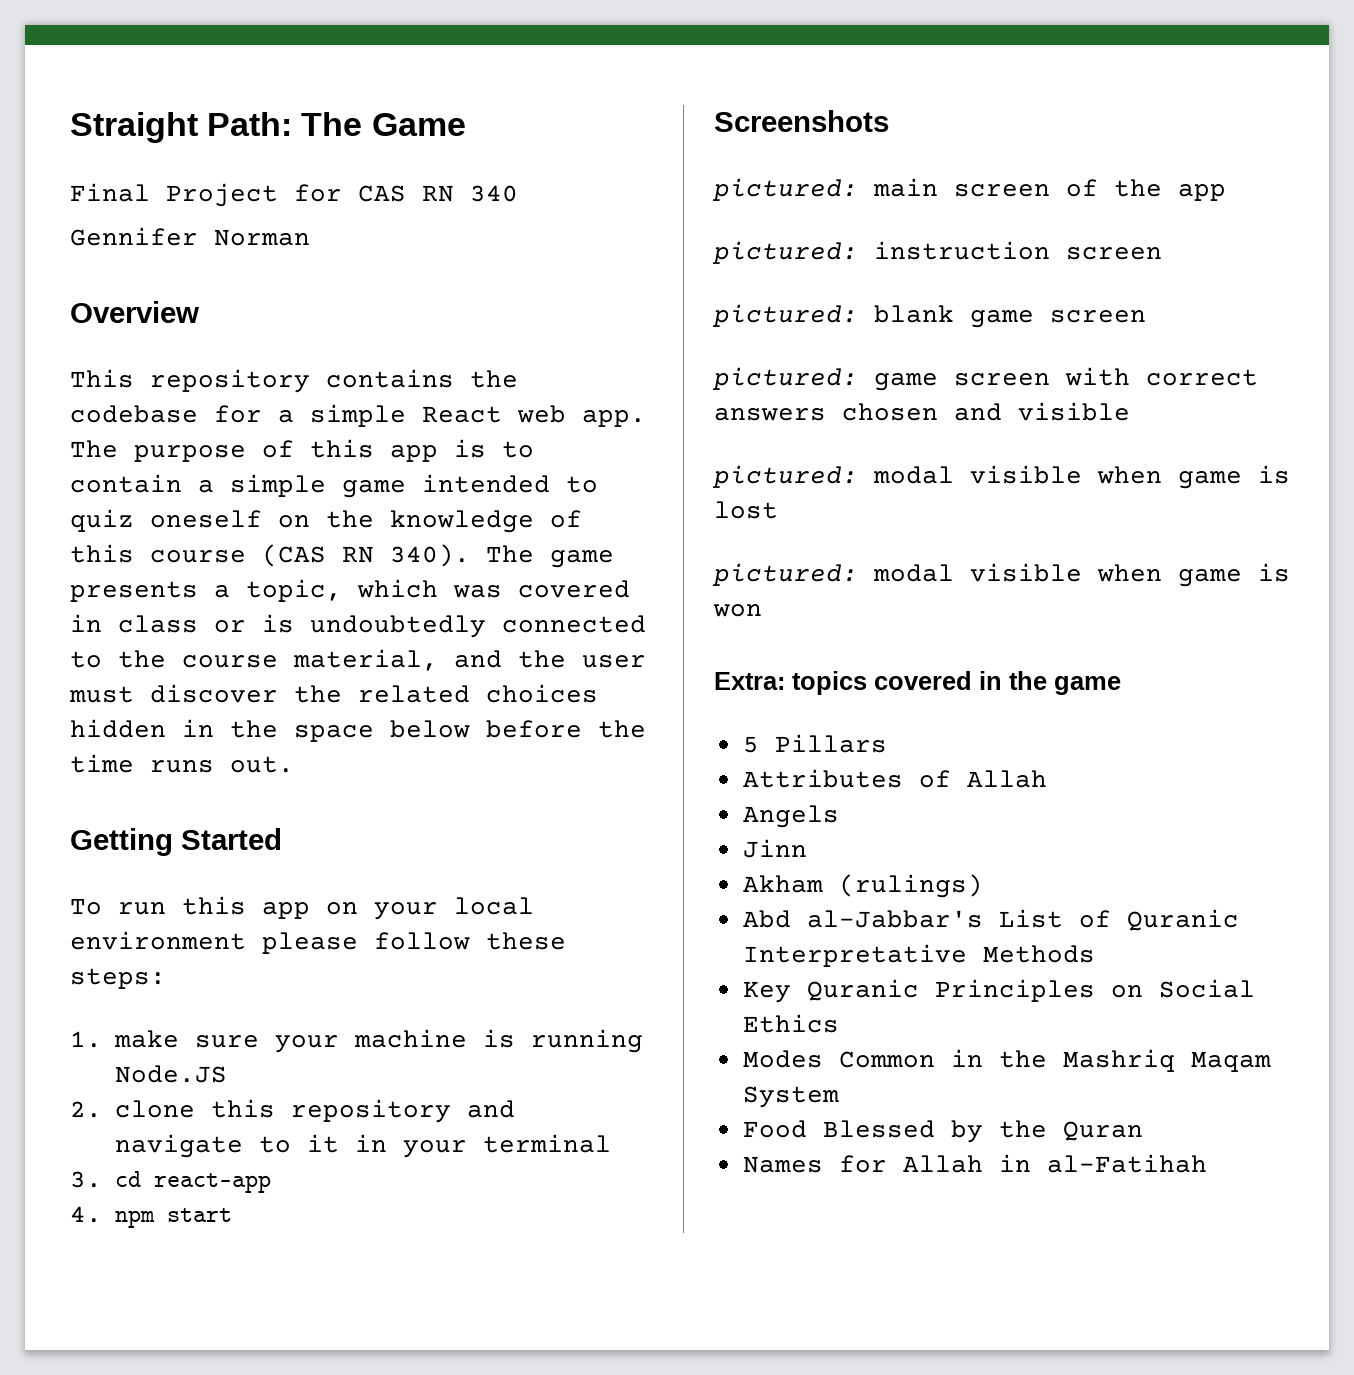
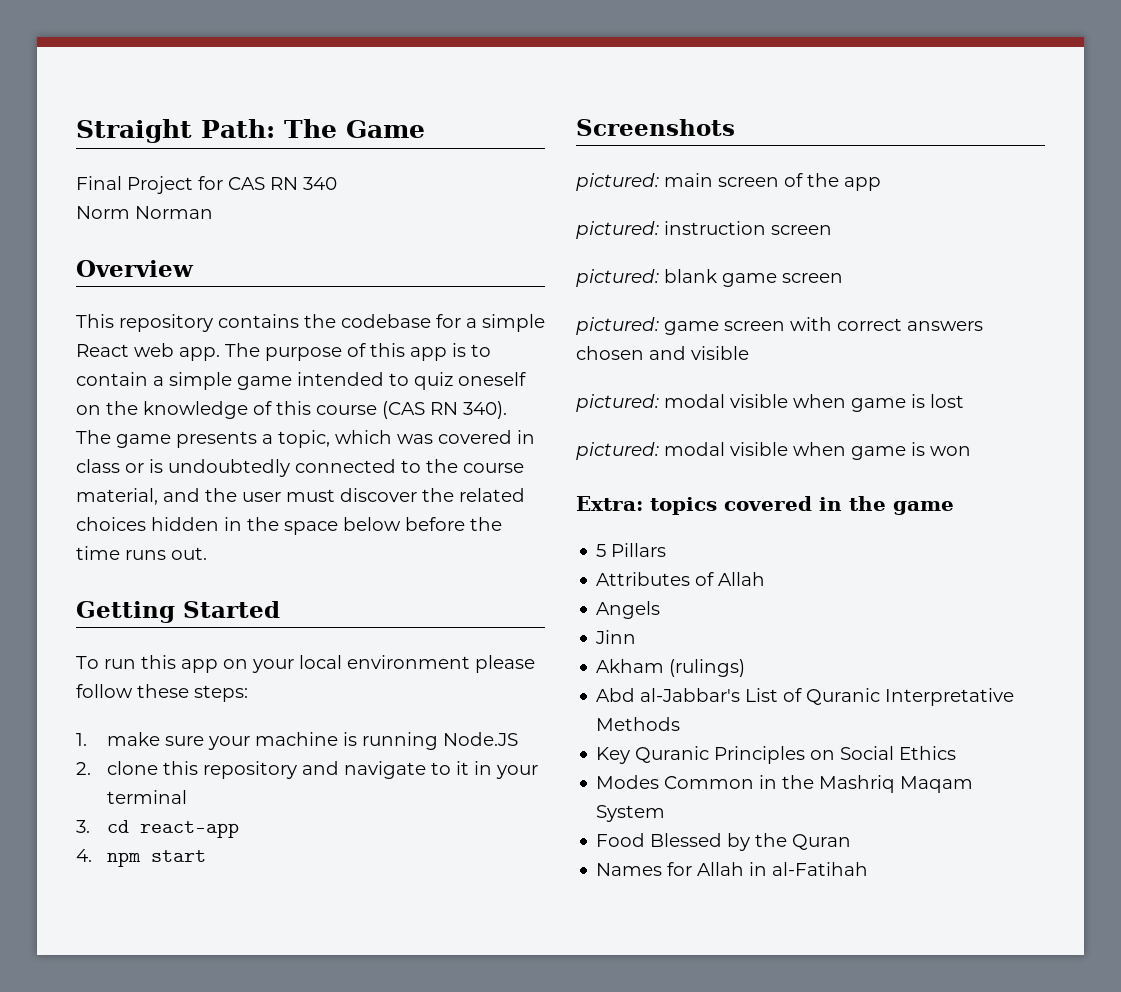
- Gennifer Norman
+ Norm Norman

